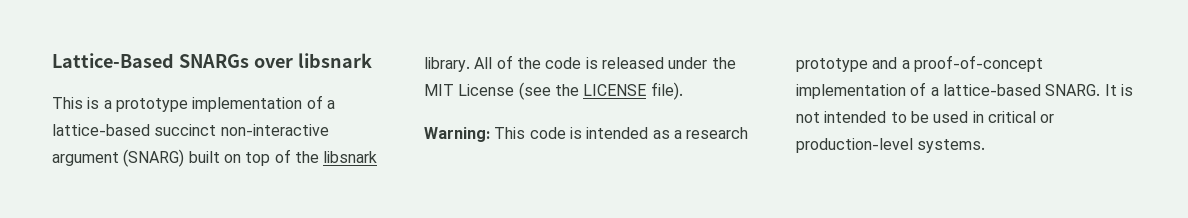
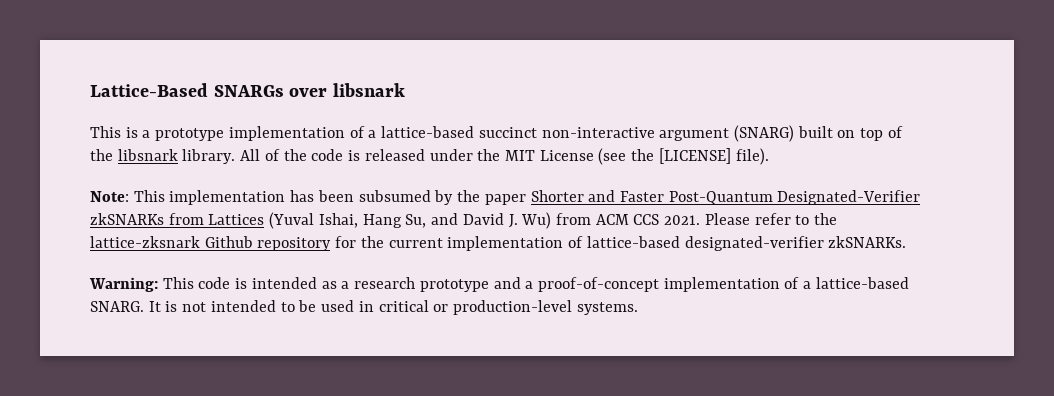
- All of the code is released under the MIT License (see the LICENSE file).
+ All of the code is released under the MIT License (see the [LICENSE] file).
+ Note: This implementation has been subsumed by the paper Shorter and Faster Post-Quantum Designated-Verifier zkSNARKs from Lattices (Yuval Ishai, Hang Su, and David J. Wu) from ACM CCS 2021. Please refer to the lattice-zksnark Github repository for the current implementation of lattice-based designated-verifier zkSNARKs.

